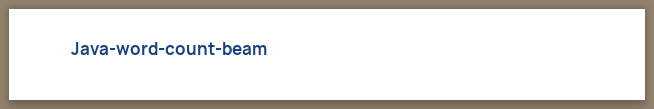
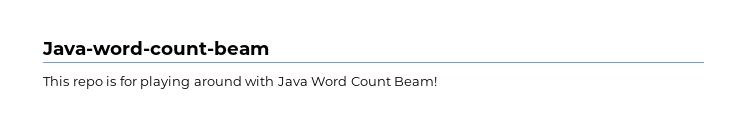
+ This repo is for playing around with Java Word Count Beam!

